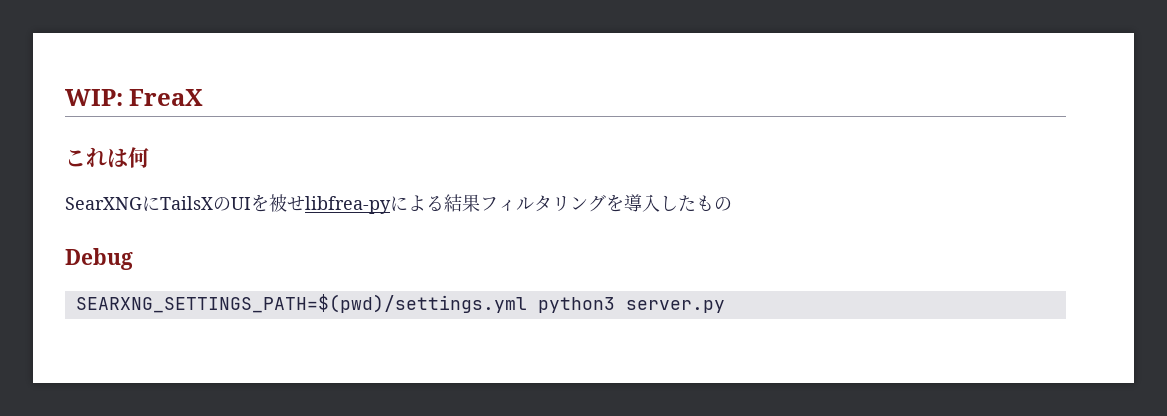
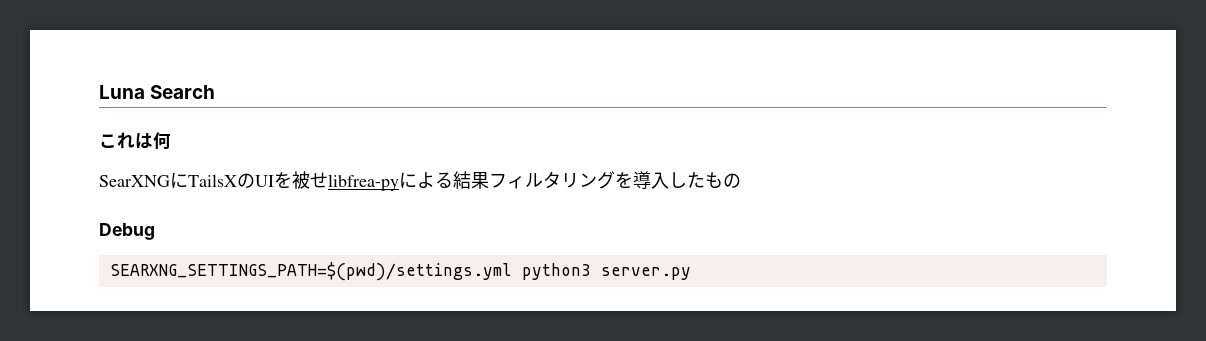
- WIP: FreaX
+ Luna Search

